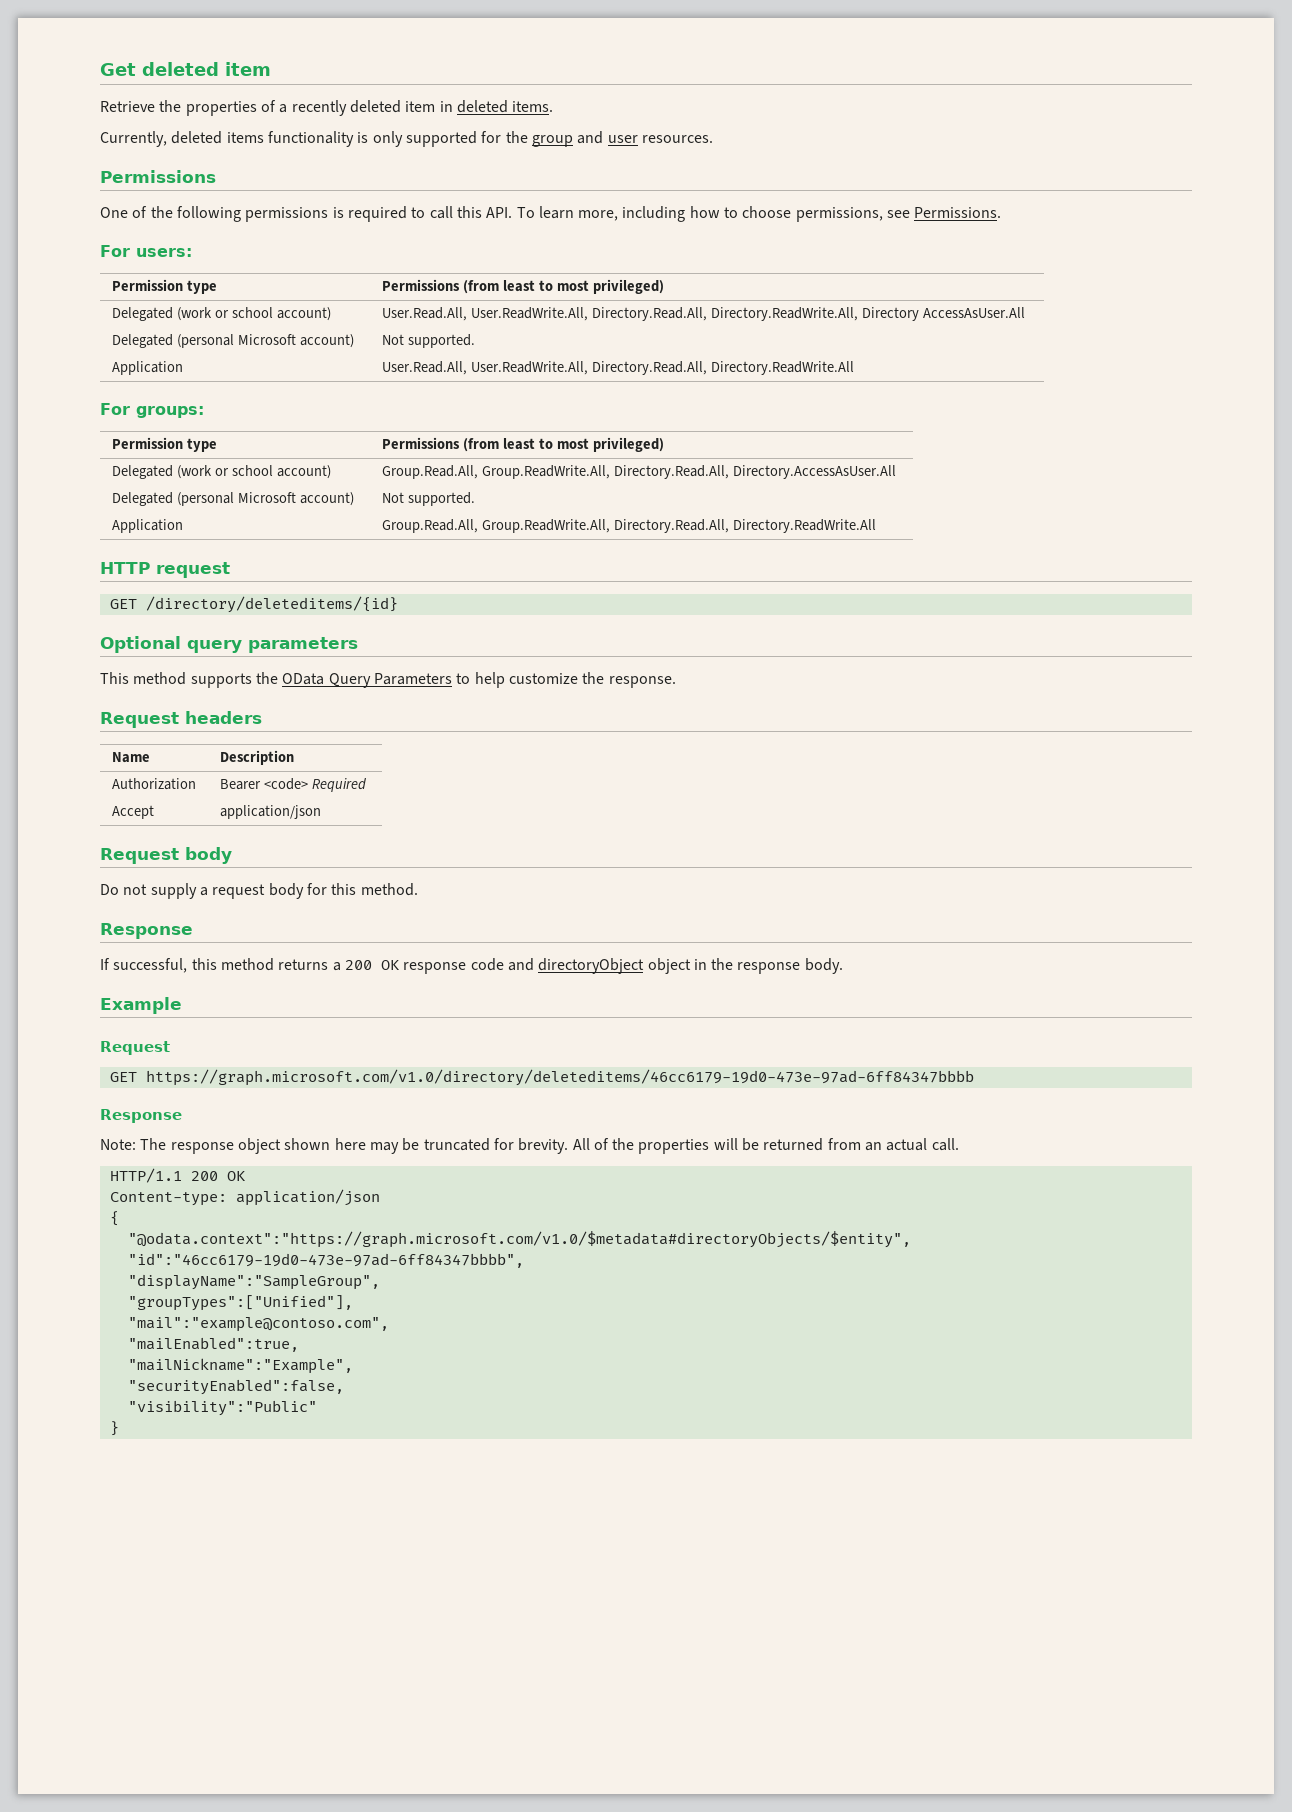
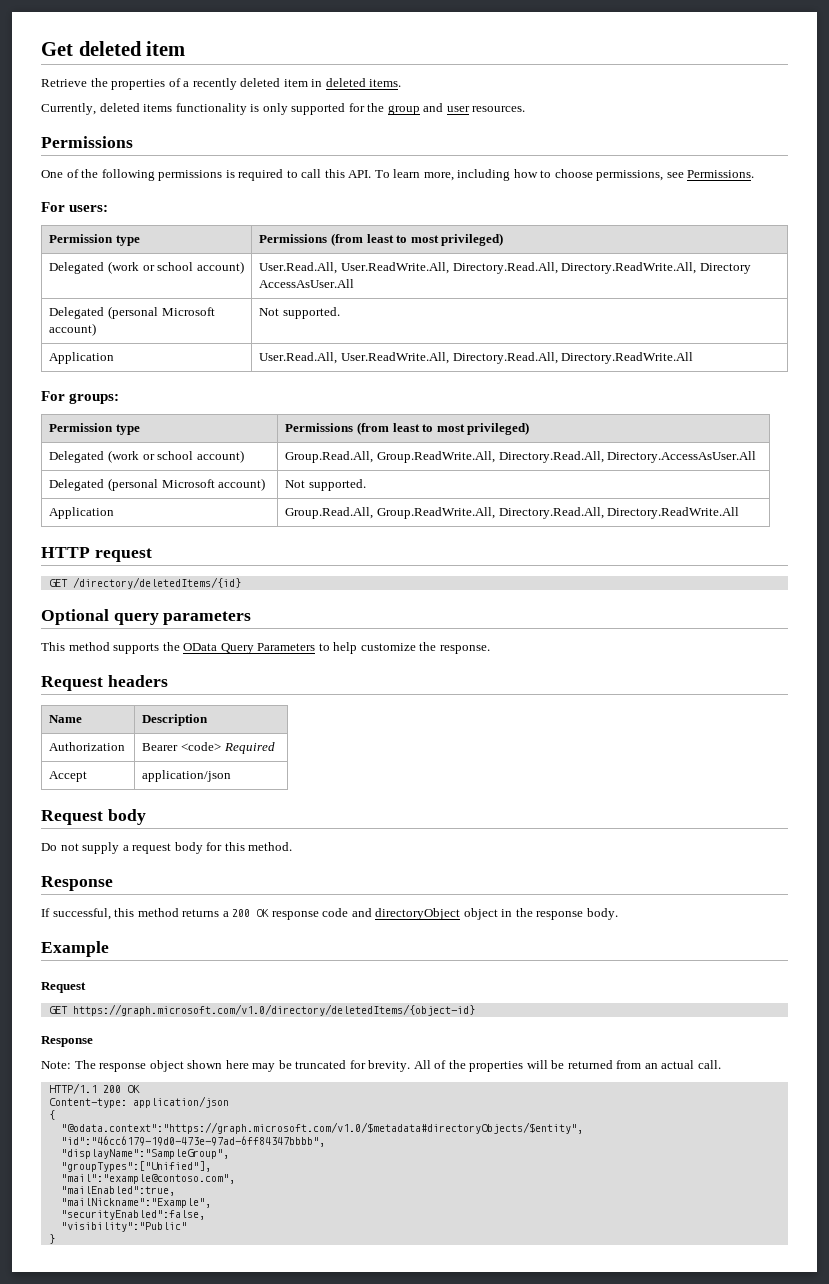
- GET /directory/deleteditems/{id}
+ GET /directory/deletedItems/{id}
- GET https://graph.microsoft.com/v1.0/directory/deleteditems/46cc6179-19d0-473e-97ad-6ff84347bbbb
+ GET https://graph.microsoft.com/v1.0/directory/deletedItems/{object-id}

